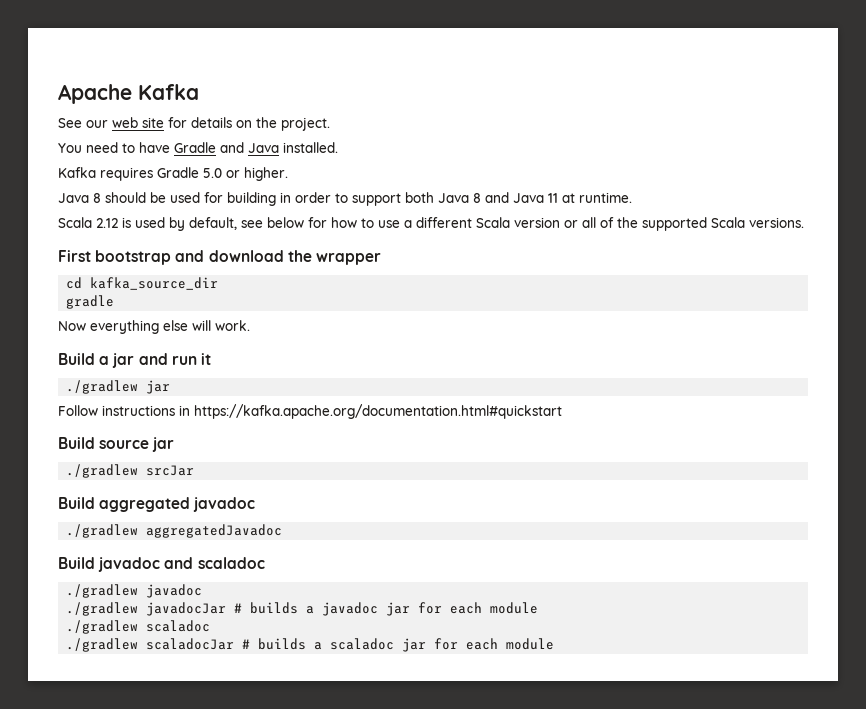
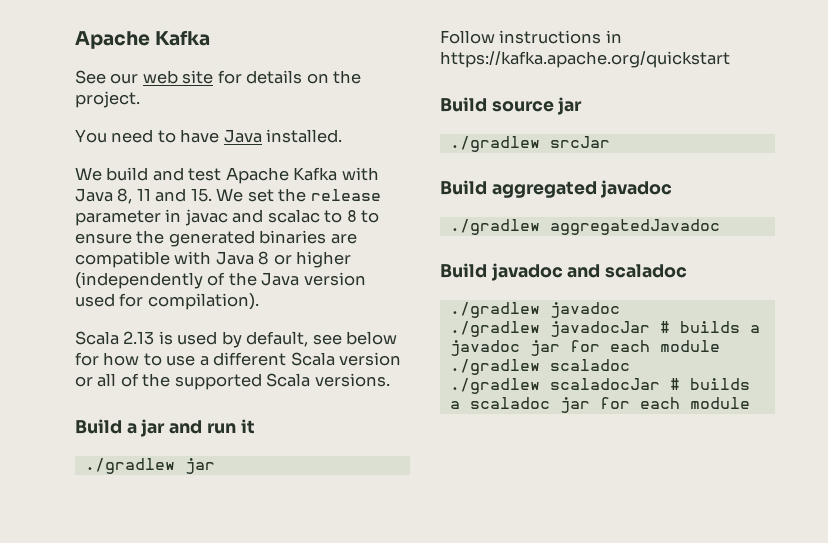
- You need to have Gradle and Java installed.
+ You need to have Java installed.
- Kafka requires Gradle 5.0 or higher.
- Java 8 should be used for building in order to support both Java 8 and Java 11 at runtime.
- Scala 2.12 is used by default, see below for how to use a different Scala version or all of the supported Scala versions.
+ We build and test Apache Kafka with Java 8, 11 and 15. We set the release parameter in javac and scalac to 8 to ensure the generated binaries are compatible with Java 8 or higher (independently of the Java version used for compilation).
+ Scala 2.13 is used by default, see below for how to use a different Scala version or all of the supported Scala versions.
- First bootstrap and download the wrapper
- cd kafka_source_dir
- gradle
- Now everything else will work.
- Follow instructions in https://kafka.apache.org/documentation.html#quickstart
+ Follow instructions in https://kafka.apache.org/quickstart

